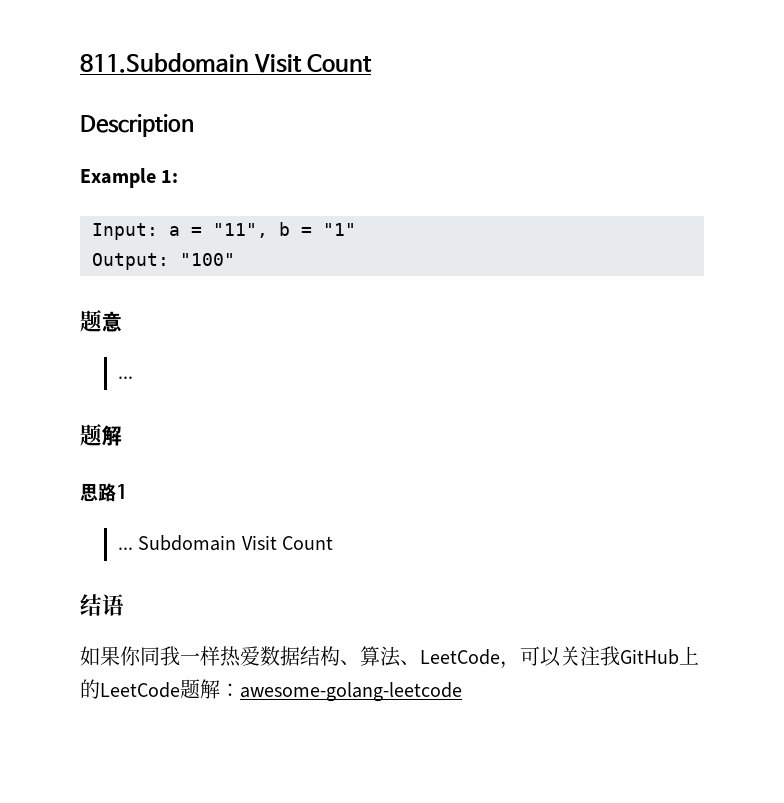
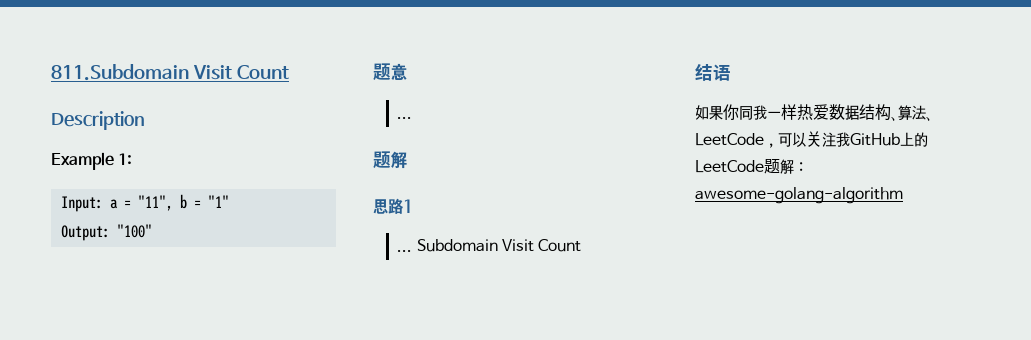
- 如果你同我一样热爱数据结构、算法、LeetCode，可以关注我GitHub上的LeetCode题解：awesome-golang-leetcode
+ 如果你同我一样热爱数据结构、算法、LeetCode，可以关注我GitHub上的LeetCode题解：awesome-golang-algorithm

